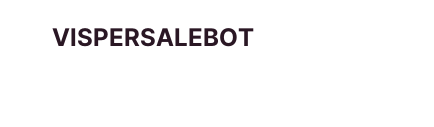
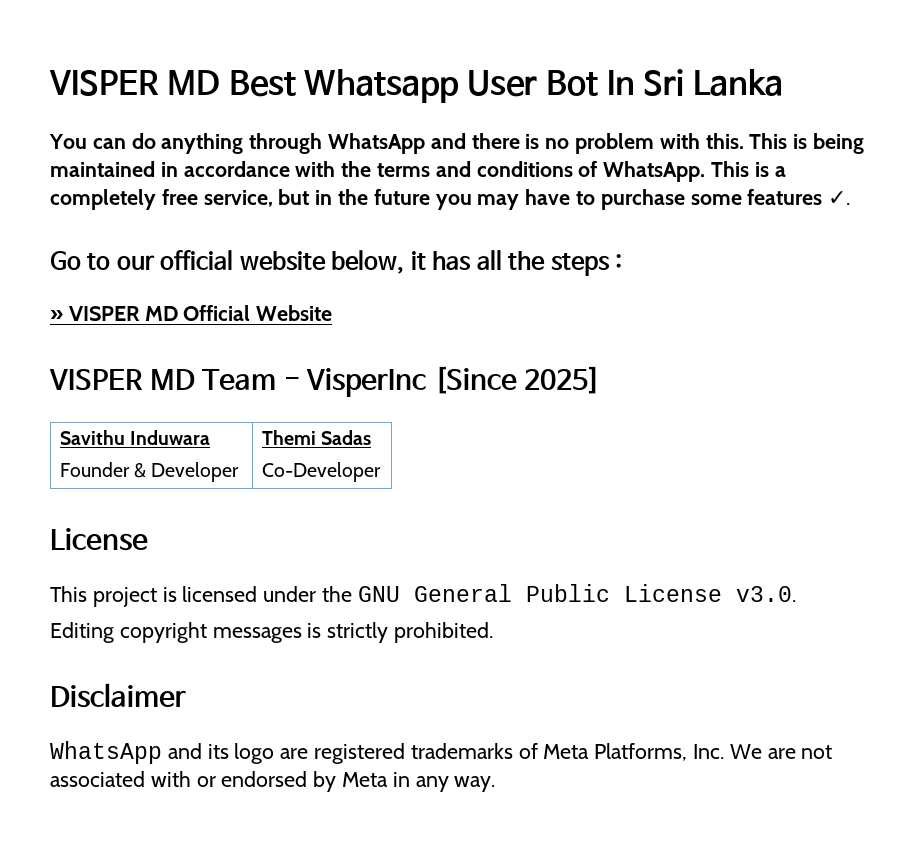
- VISPERSALEBOT
+ VISPER MD Best Whatsapp User Bot In Sri Lanka
+ You can do anything through WhatsApp and there is no problem with this. This is being maintained in accordance with the terms and conditions of WhatsApp. This is a completely free service, but in the future you may have to purchase some features ✓.
+ Go to our official website below, it has all the steps :
+ » VISPER MD Official Website
+ VISPER MD Team - VisperInc [Since 2025]
+ Savithu Induwara
+ Founder & Developer | Themi Sadas
+ Co-Developer
+ License
+ This project is licensed under the GNU General Public License v3.0.
+ Editing copyright messages is strictly prohibited.
+ Disclaimer
+ WhatsApp and its logo are registered trademarks of Meta Platforms, Inc. We are not associated with or endorsed by Meta in any way.

